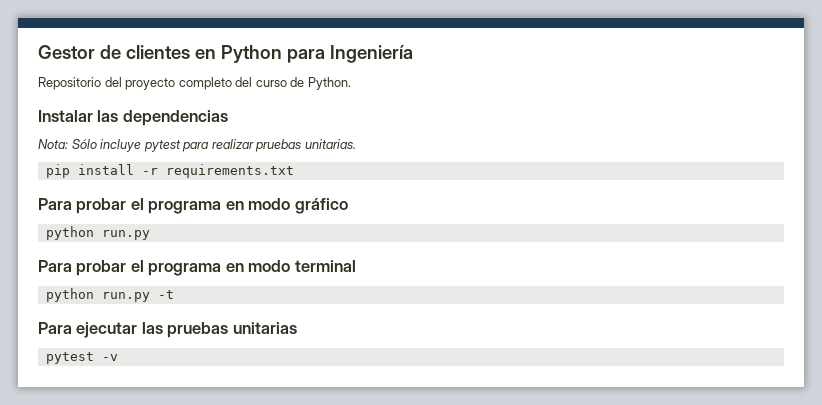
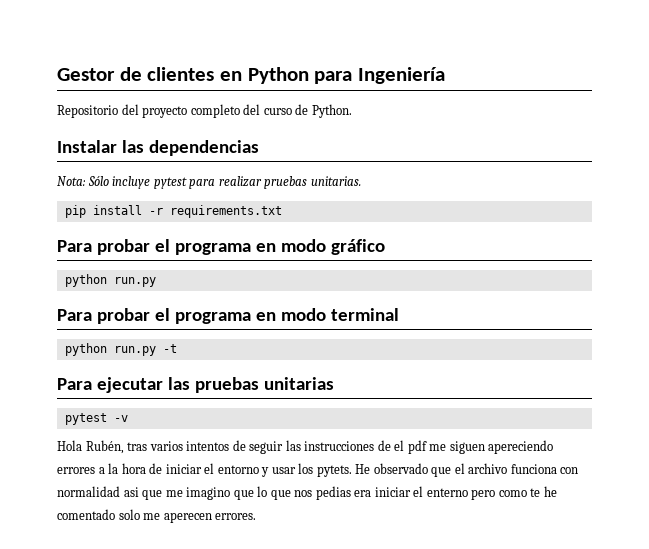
+ Hola Rubén, tras varios intentos de seguir las instrucciones de el pdf me siguen apereciendo errores a la hora de iniciar el entorno y usar los pytets. He observado que el archivo funciona con normalidad asi que me imagino que lo que nos pedias era iniciar el enterno pero como te he comentado solo me aperecen errores.

